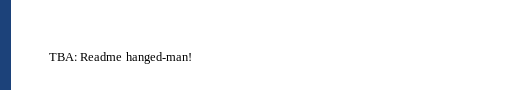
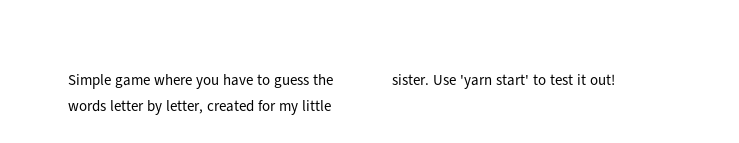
- TBA: Readme hanged-man!
+ Simple game where you have to guess the words letter by letter, created for my little sister. Use 'yarn start' to test it out!

